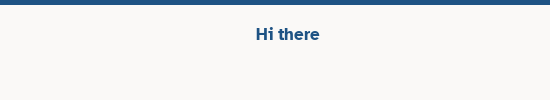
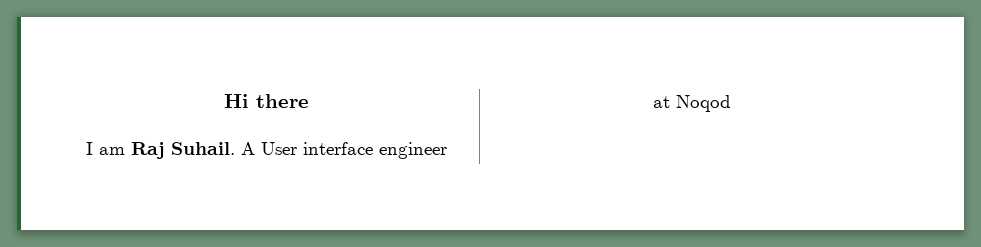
+ I am Raj Suhail. A User interface engineer at Noqod

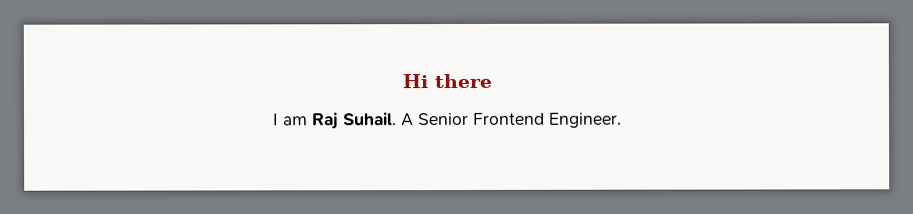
- A User interface engineer at Noqod
+ A Senior Frontend Engineer.

